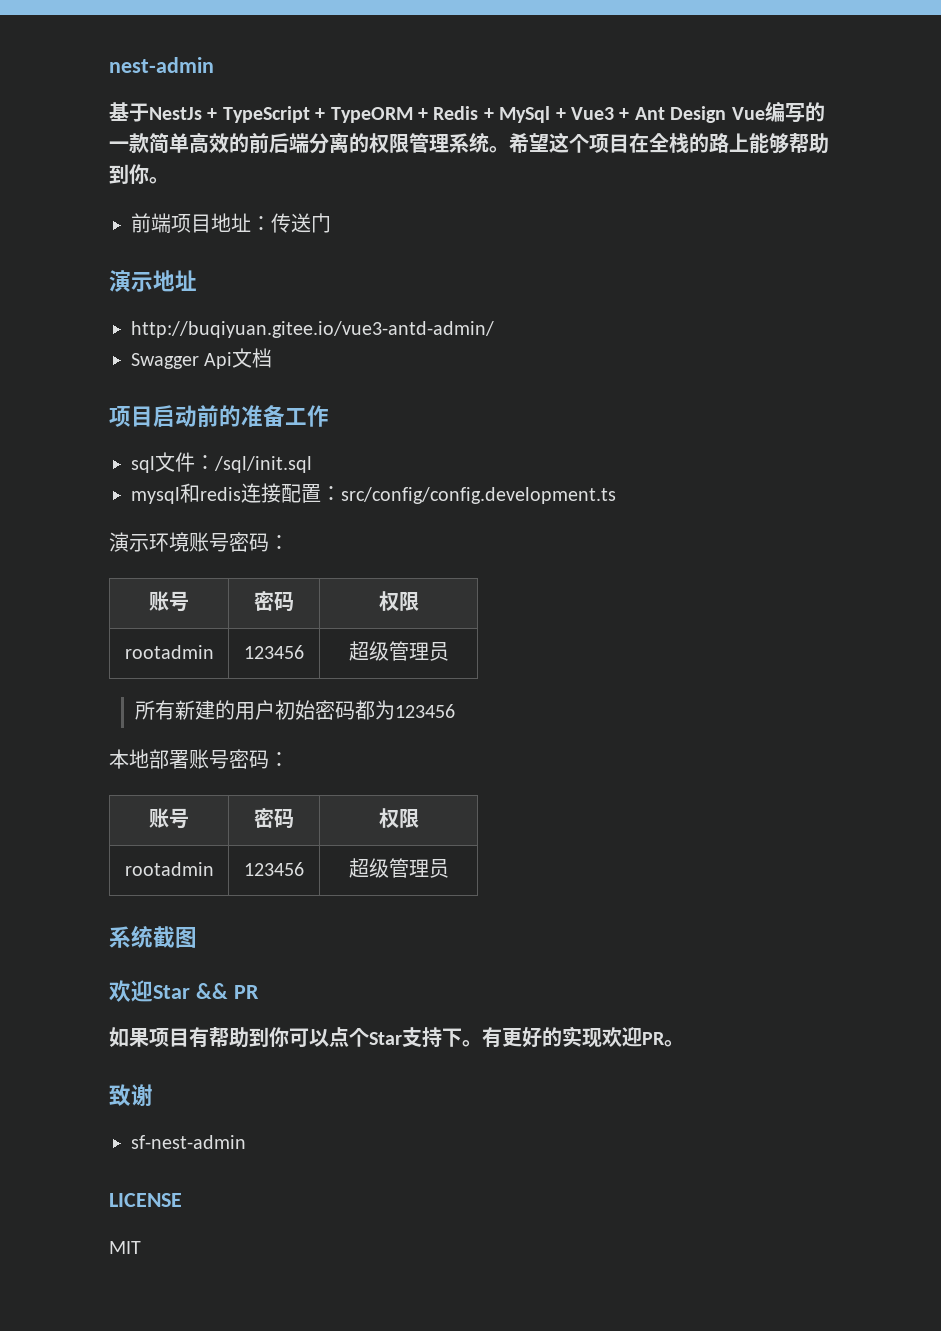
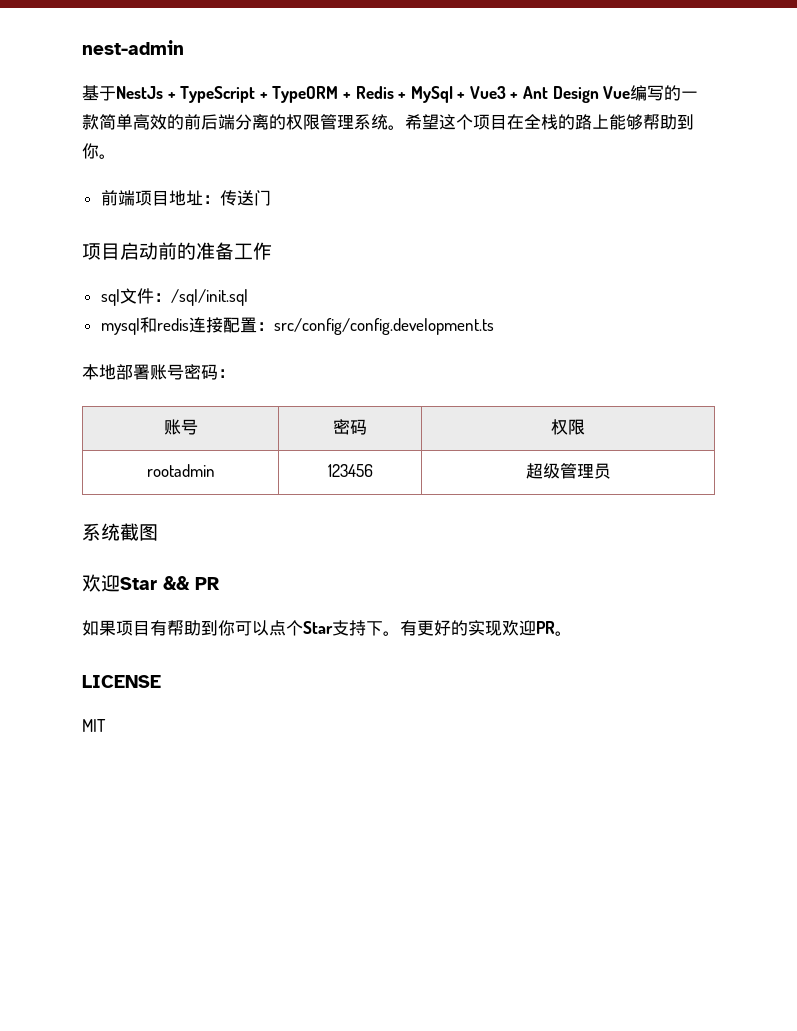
- 演示地址
- http://buqiyuan.gitee.io/vue3-antd-admin/
- Swagger Api文档
- 演示环境账号密码：
- 账号 | 密码 | 权限
- rootadmin | 123456 | 超级管理员
- 所有新建的用户初始密码都为123456
- 致谢
- sf-nest-admin

